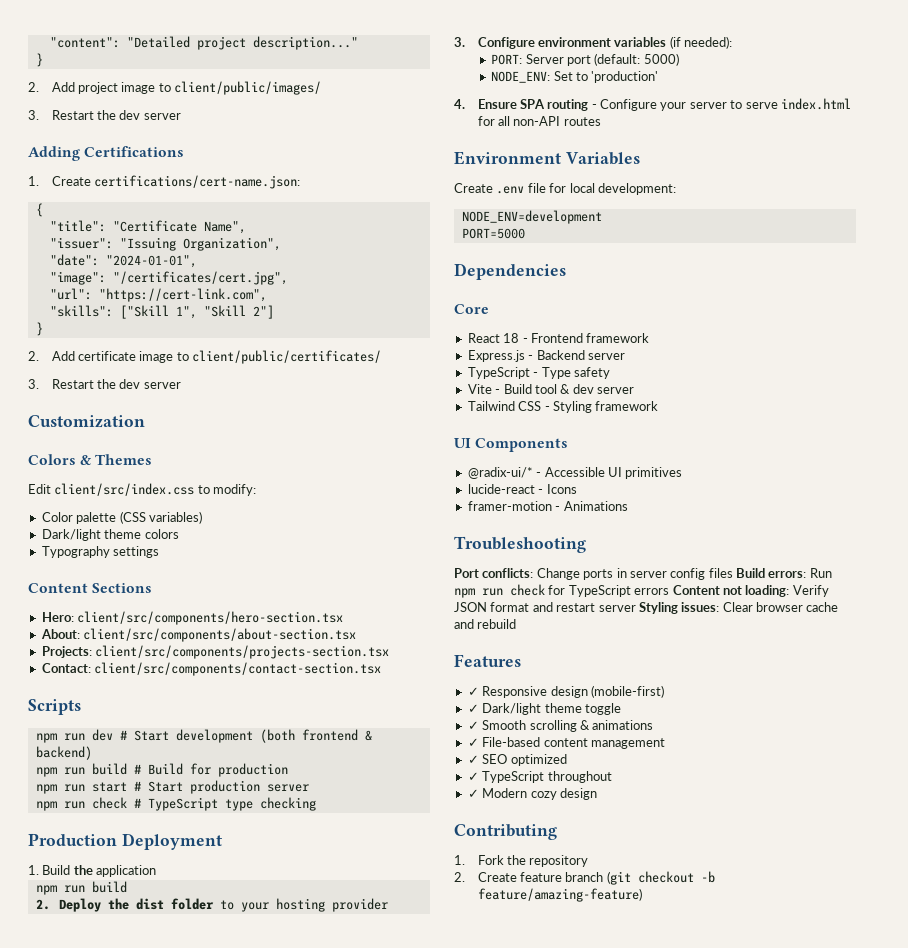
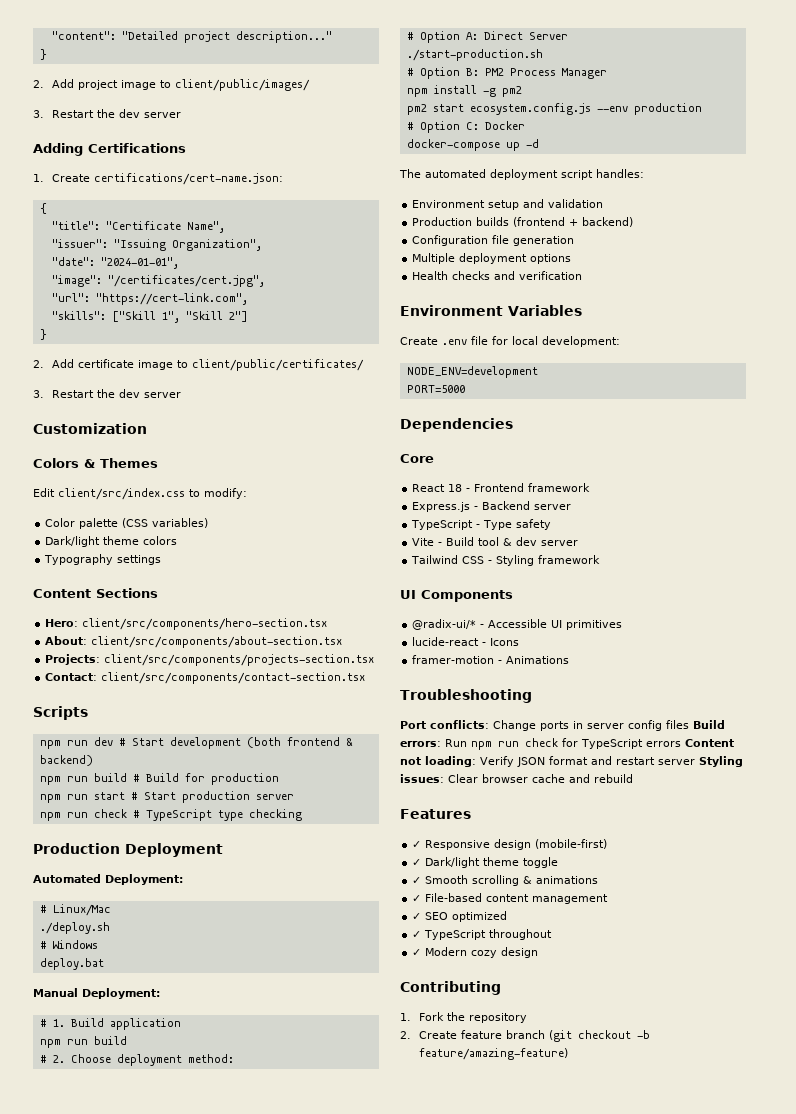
- 1. Build the application
+ Automated Deployment:
+ # Linux/Mac
+ ./deploy.sh
+ # Windows
+ deploy.bat
+ Manual Deployment:
+ # 1. Build application
- 2. Deploy the dist folder to your hosting provider
- 3. Configure environment variables (if needed):
- PORT: Server port (default: 5000)
- NODE_ENV: Set to 'production'
- 4. Ensure SPA routing - Configure your server to serve index.html for all non-API routes
+ # 2. Choose deployment method:
+ # Option A: Direct Server
+ ./start-production.sh
+ # Option B: PM2 Process Manager
+ npm install -g pm2
+ pm2 start ecosystem.config.js --env production
+ # Option C: Docker
+ docker-compose up -d
+ The automated deployment script handles:
+ Environment setup and validation
+ Production builds (frontend + backend)
+ Configuration file generation
+ Multiple deployment options
+ Health checks and verification

